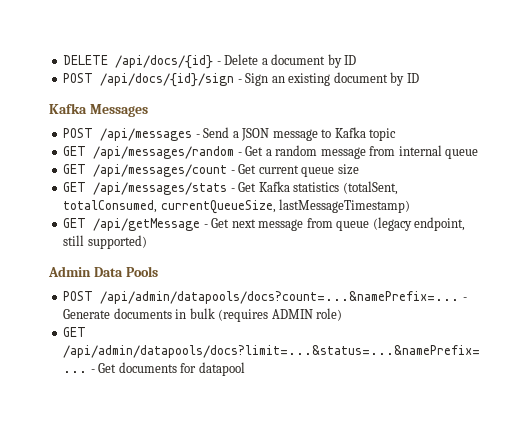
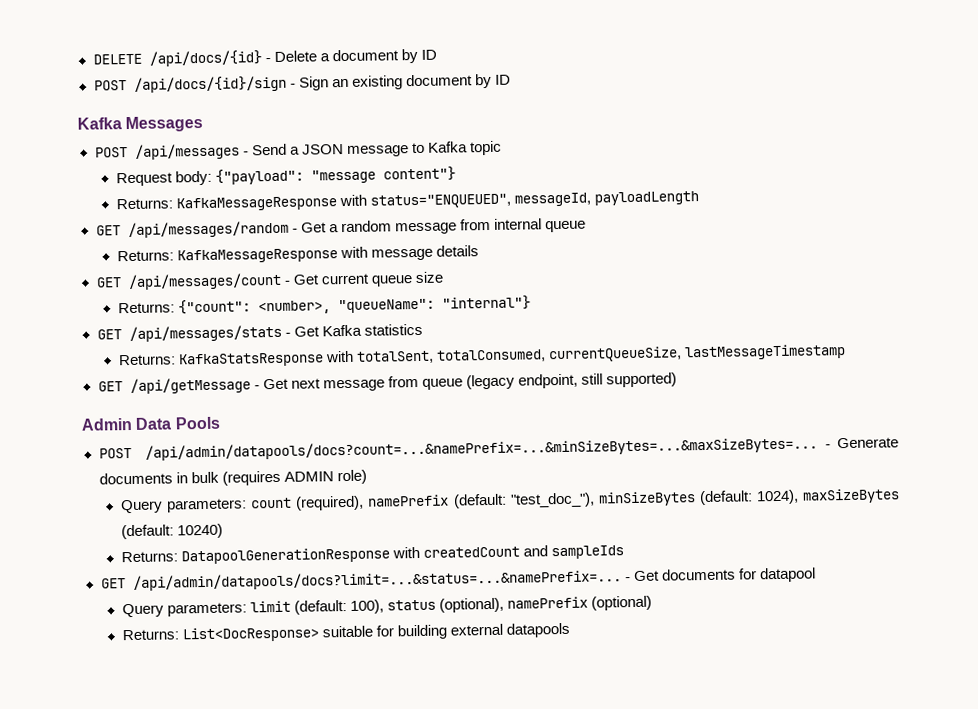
+ Request body: {"payload": "message content"}
+ Returns: KafkaMessageResponse with status="ENQUEUED", messageId, payloadLength
+ Returns: KafkaMessageResponse with message details
+ Returns: {"count": <number>, "queueName": "internal"}
- GET /api/messages/stats - Get Kafka statistics (totalSent, totalConsumed, currentQueueSize, lastMessageTimestamp)
+ GET /api/messages/stats - Get Kafka statistics
+ Returns: KafkaStatsResponse with totalSent, totalConsumed, currentQueueSize, lastMessageTimestamp
- POST /api/admin/datapools/docs?count=...&namePrefix=...
+ POST /api/admin/datapools/docs?count=...&namePrefix=...&minSizeBytes=...&maxSizeBytes=...
+ Query parameters: count (required), namePrefix (default: "test_doc_"), minSizeBytes (default: 1024), maxSizeBytes (default: 10240)
+ Returns: DatapoolGenerationResponse with createdCount and sampleIds
+ Query parameters: limit (default: 100), status (optional), namePrefix (optional)
+ Returns: List<DocResponse> suitable for building external datapools

